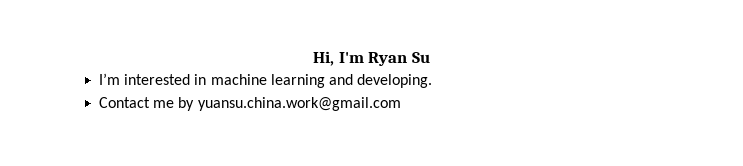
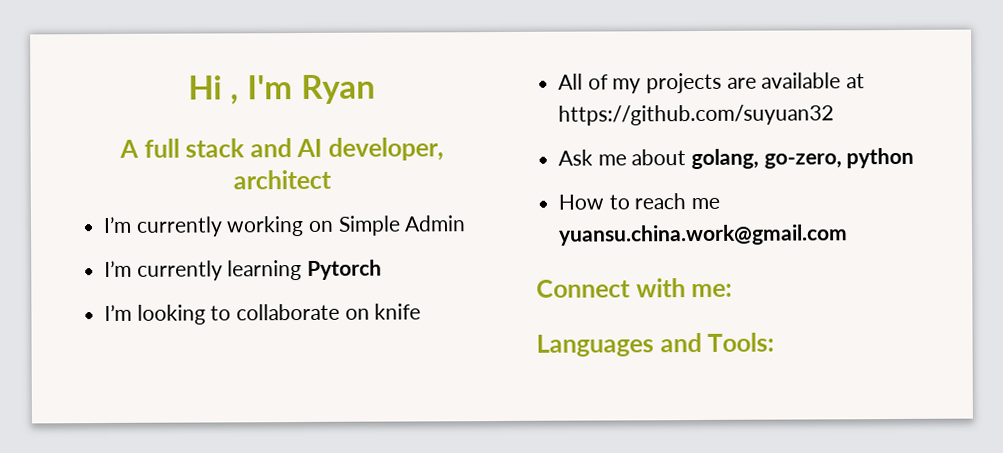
- Hi, I'm Ryan Su
- I’m interested in machine learning and developing.
- Contact me by yuansu.china.work@gmail.com
+ Hi , I'm Ryan
+ A full stack and AI developer, architect
+ I’m currently working on Simple Admin
+ I’m currently learning Pytorch
+ I’m looking to collaborate on knife
+ All of my projects are available at https://github.com/suyuan32
+ Ask me about golang, go-zero, python
+ How to reach me yuansu.china.work@gmail.com
+ Connect with me:
+ Languages and Tools:

